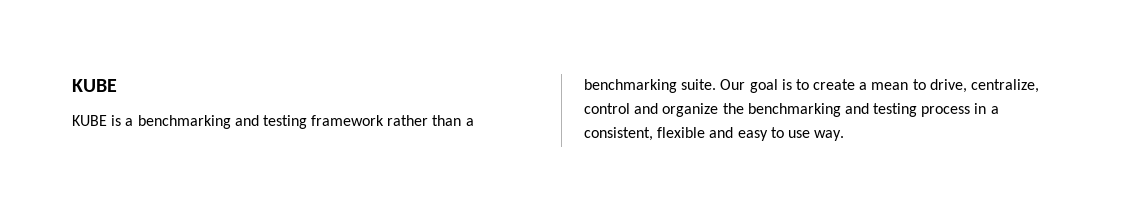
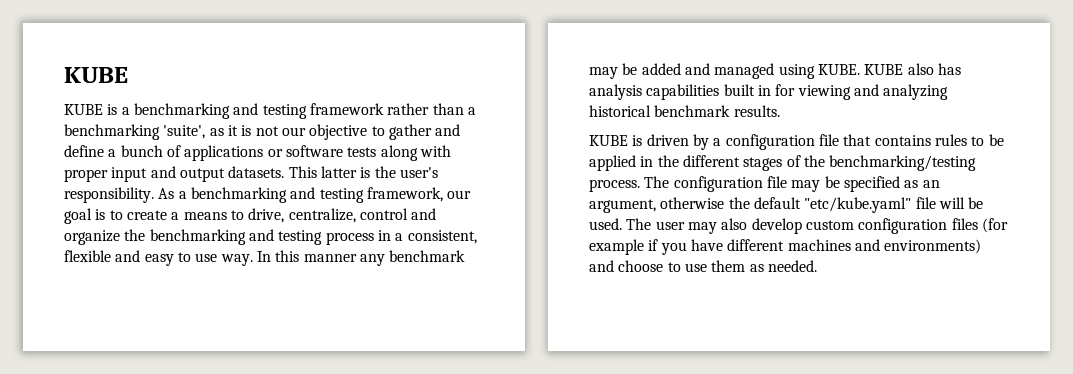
- KUBE is a benchmarking and testing framework rather than a benchmarking suite. Our goal is to create a mean to drive, centralize, control and organize the benchmarking and testing process in a consistent, flexible and easy to use way.
+ KUBE is a benchmarking and testing framework rather than a benchmarking 'suite', as it is not our objective to gather and define a bunch of applications or software tests along with proper input and output datasets. This latter is the user's responsibility. As a benchmarking and testing framework, our goal is to create a means to drive, centralize, control and organize the benchmarking and testing process in a consistent, flexible and easy to use way.
+ In this manner any benchmark may be added and managed using KUBE. KUBE also has analysis capabilities built in for viewing and analyzing historical benchmark results.
+ KUBE is driven by a configuration file that contains rules to be applied in the different stages of the benchmarking/testing process. The configuration file may be specified as an argument, otherwise the default "etc/kube.yaml" file will be used. The user may also develop custom configuration files (for example if you have different machines and environments) and choose to use them as needed.

